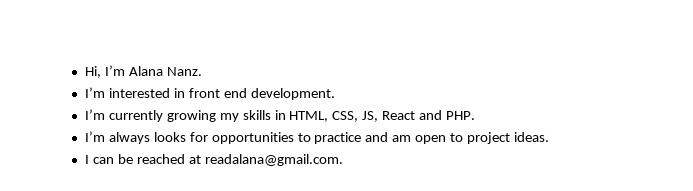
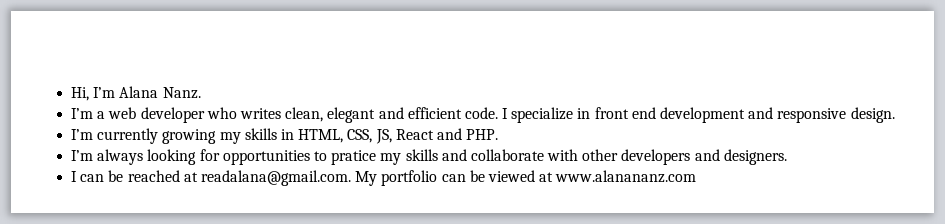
- I’m interested in front end development.
+ I’m a web developer who writes clean, elegant and efficient code. I specialize in front end development and responsive design.
- I’m always looks for opportunities to practice and am open to project ideas.
+ I’m always looking for opportunities to pratice my skills and collaborate with other developers and designers.
- I can be reached at readalana@gmail.com.
+ I can be reached at readalana@gmail.com. My portfolio can be viewed at www.alanananz.com

